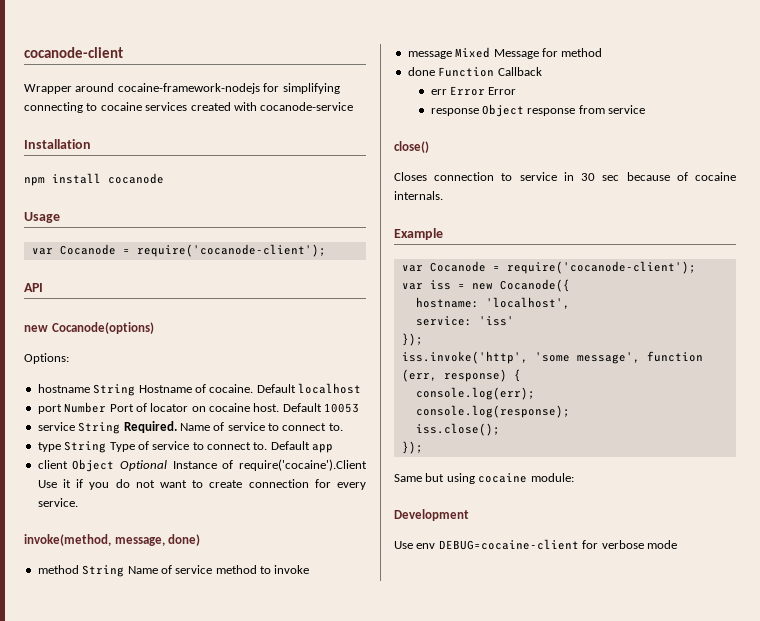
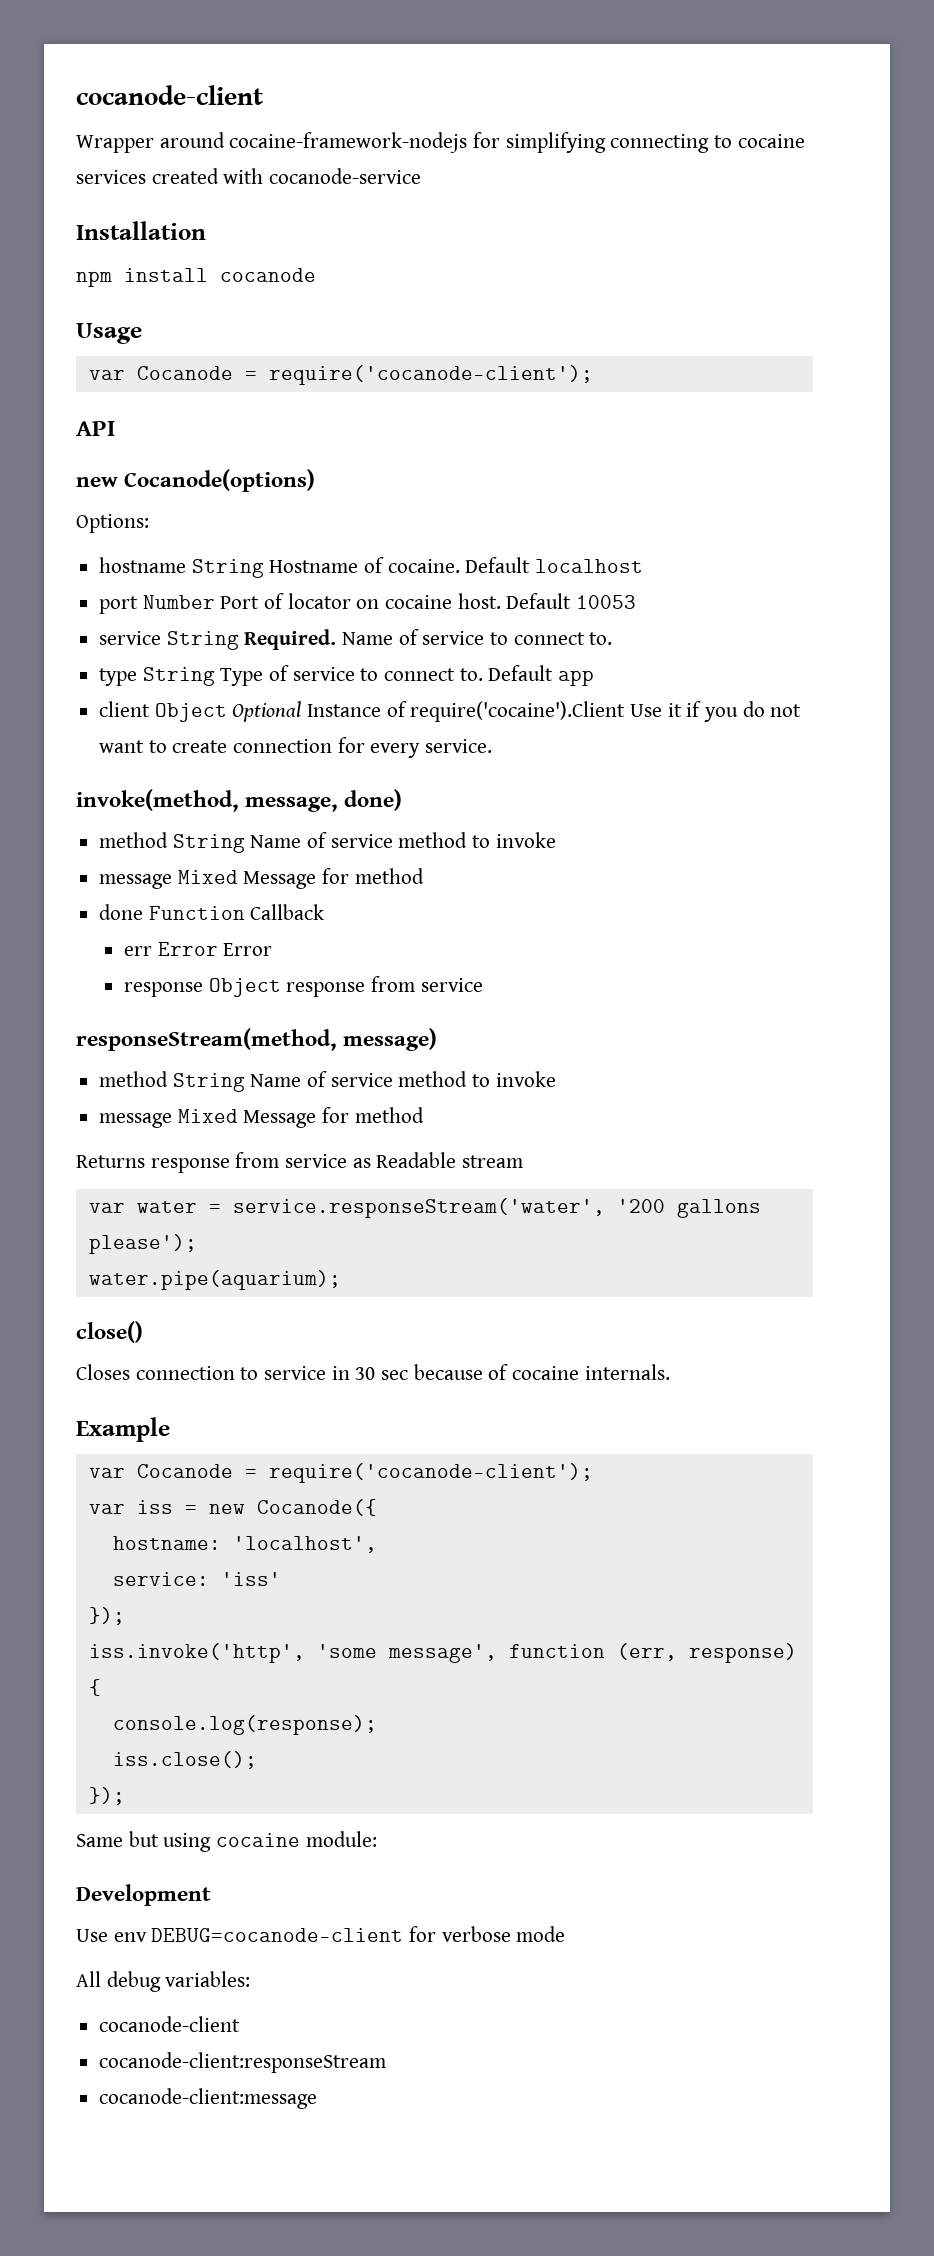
+ responseStream(method, message)
+ method String Name of service method to invoke
+ message Mixed Message for method
+ Returns response from service as Readable stream
+ var water = service.responseStream('water', '200 gallons please');
+ water.pipe(aquarium);
- console.log(err);
- Use env DEBUG=cocaine-client for verbose mode
+ Use env DEBUG=cocanode-client for verbose mode
+ All debug variables:
+ cocanode-client
+ cocanode-client:responseStream
+ cocanode-client:message

